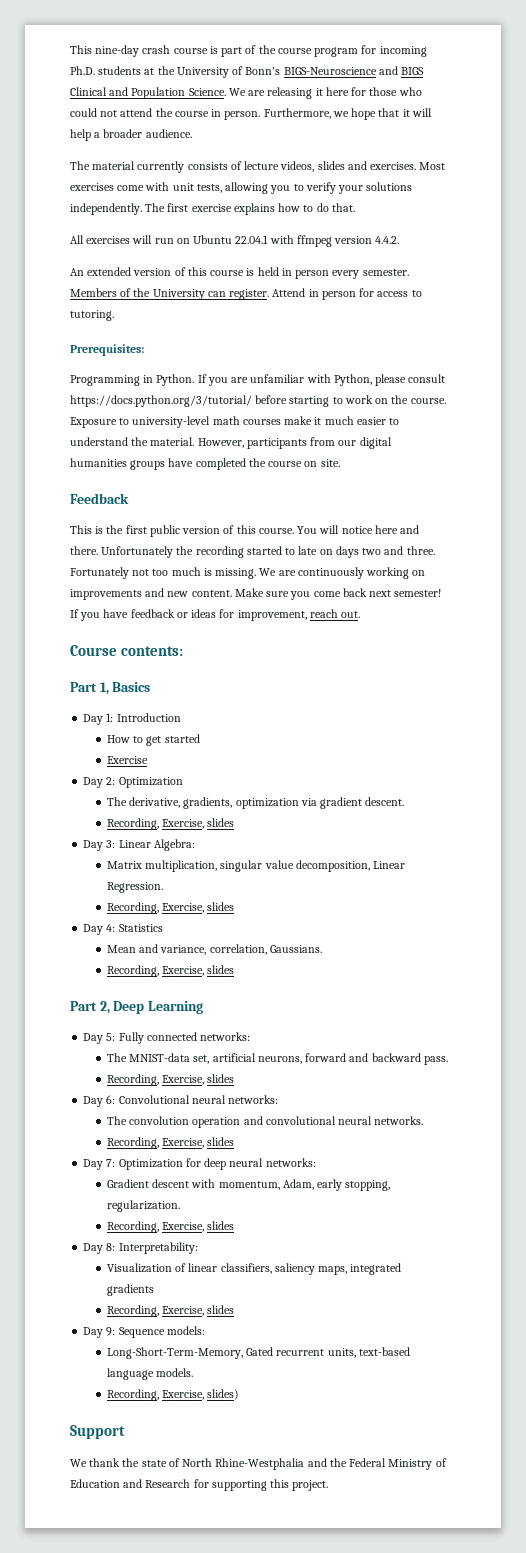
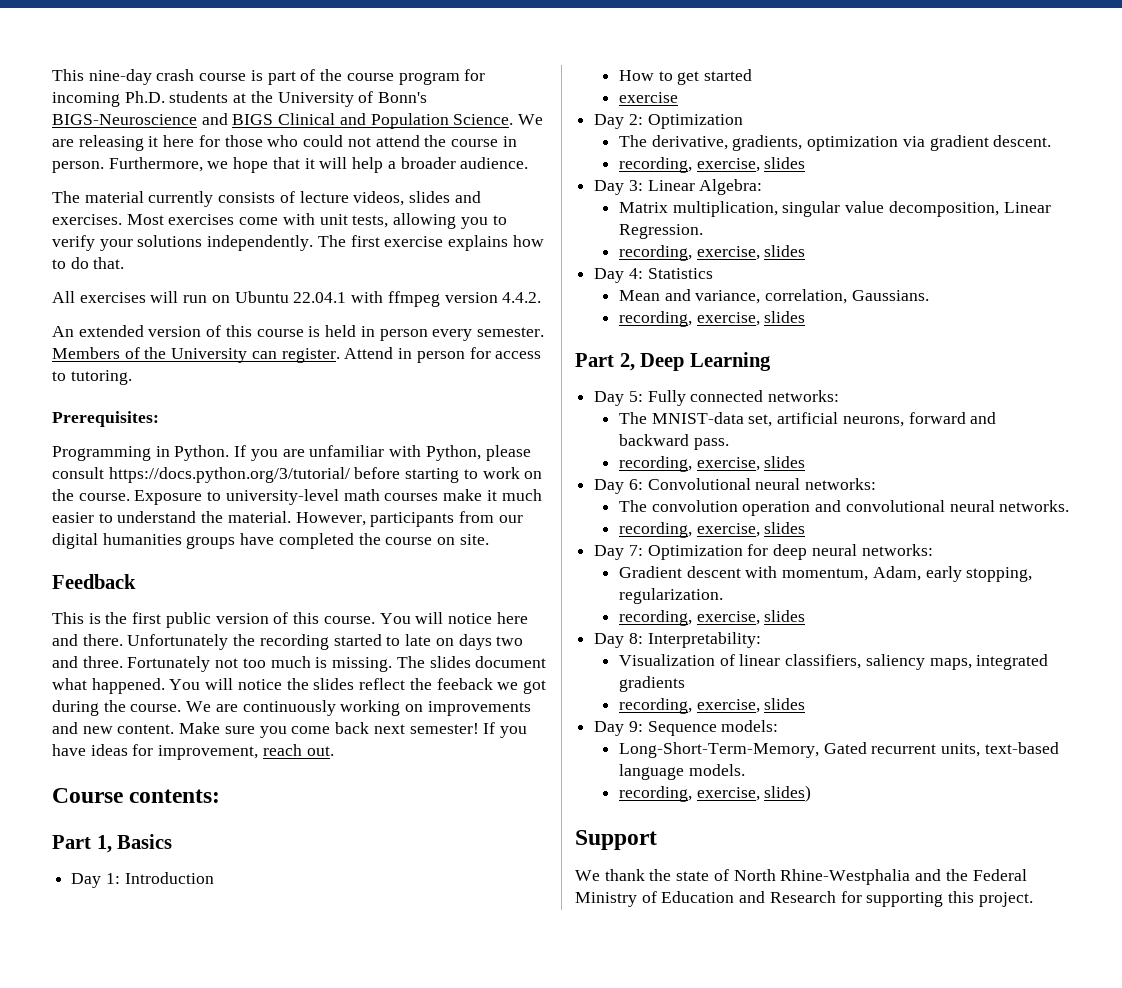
+ The slides document what happened. You will notice the slides reflect the feeback we got during the course.
- If you have feedback or ideas for improvement, reach out.
+ If you have ideas for improvement, reach out.
  How to get started
- Exercise
+ exercise
  The derivative, gradients, optimization via gradient descent.
- Recording, Exercise, slides
+ recording, exercise, slides
  Matrix multiplication, singular value decomposition, Linear Regression.
- Recording, Exercise, slides
+ recording, exercise, slides
  Mean and variance, correlation, Gaussians.
- Recording, Exercise, slides
+ recording, exercise, slides
  The MNIST-data set, artificial neurons, forward and backward pass.
- Recording, Exercise, slides
+ recording, exercise, slides
  The convolution operation and convolutional neural networks.
- Recording, Exercise, slides
+ recording, exercise, slides
  Gradient descent with momentum, Adam, early stopping, regularization.
- Recording, Exercise, slides
+ recording, exercise, slides
  Visualization of linear classifiers, saliency maps, integrated gradients
- Recording, Exercise, slides
+ recording, exercise, slides
- Recording, Exercise, slides)
+ recording, exercise, slides)

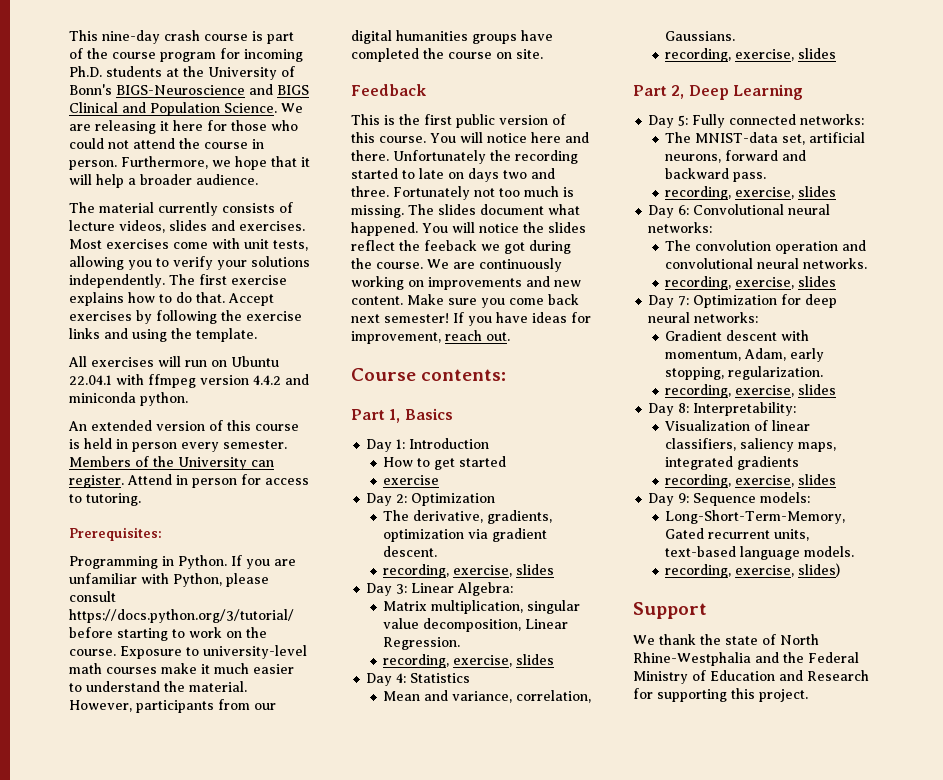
+ Accept exercises by following the exercise links and using the template.
- All exercises will run on Ubuntu 22.04.1 with ffmpeg version 4.4.2.
+ All exercises will run on Ubuntu 22.04.1 with ffmpeg version 4.4.2 and miniconda python.

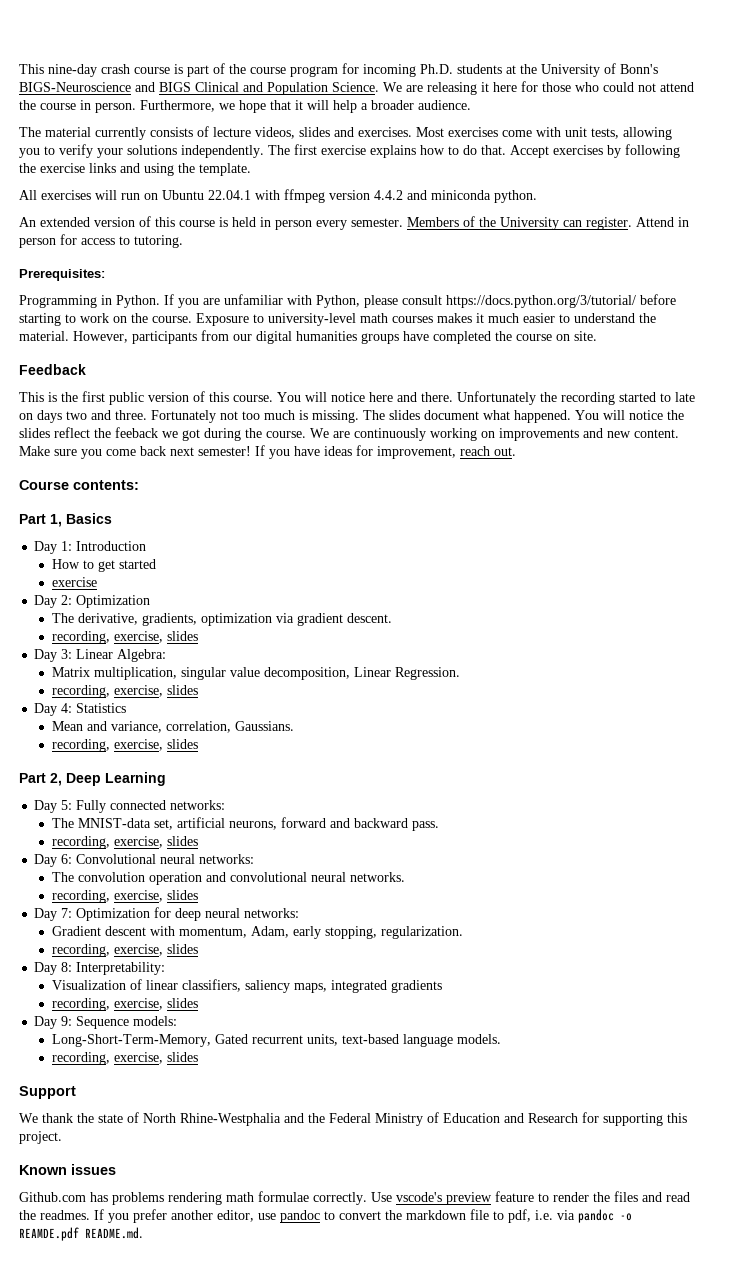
- Exposure to university-level math courses make it much easier to understand the material.
+ Exposure to university-level math courses makes it much easier to understand the material.
  Long-Short-Term-Memory, Gated recurrent units, text-based language models.
- recording, exercise, slides)
+ recording, exercise, slides
+ Known issues
+ Github.com has problems rendering math formulae correctly. Use vscode's preview feature to render the files and read the readmes. If you prefer another editor, use pandoc to convert the markdown file to pdf, i.e. via pandoc -o REAMDE.pdf README.md.

